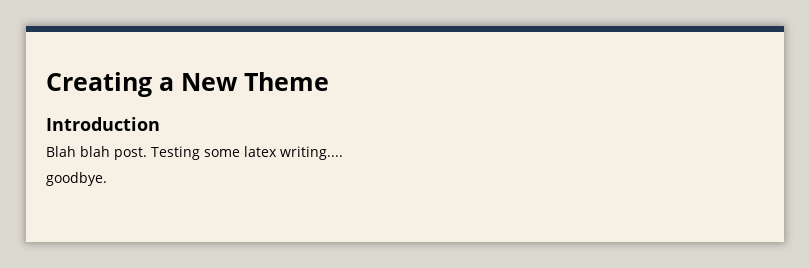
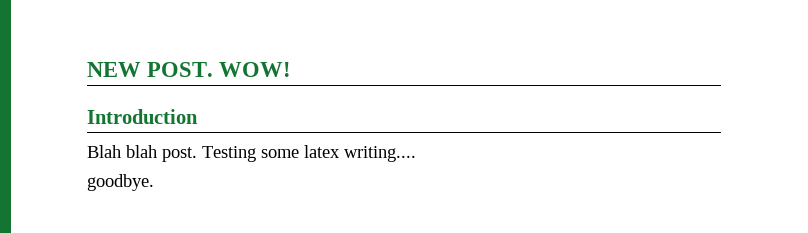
- Creating a New Theme
+ NEW POST. WOW!

